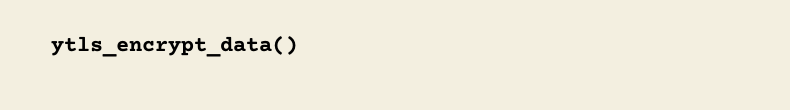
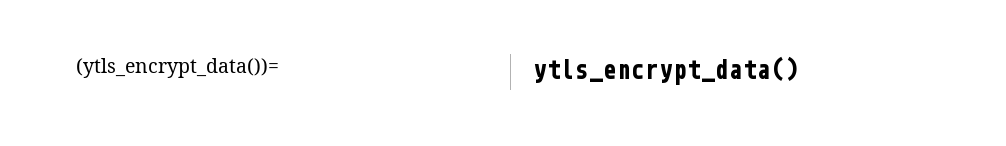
+ (ytls_encrypt_data())=

